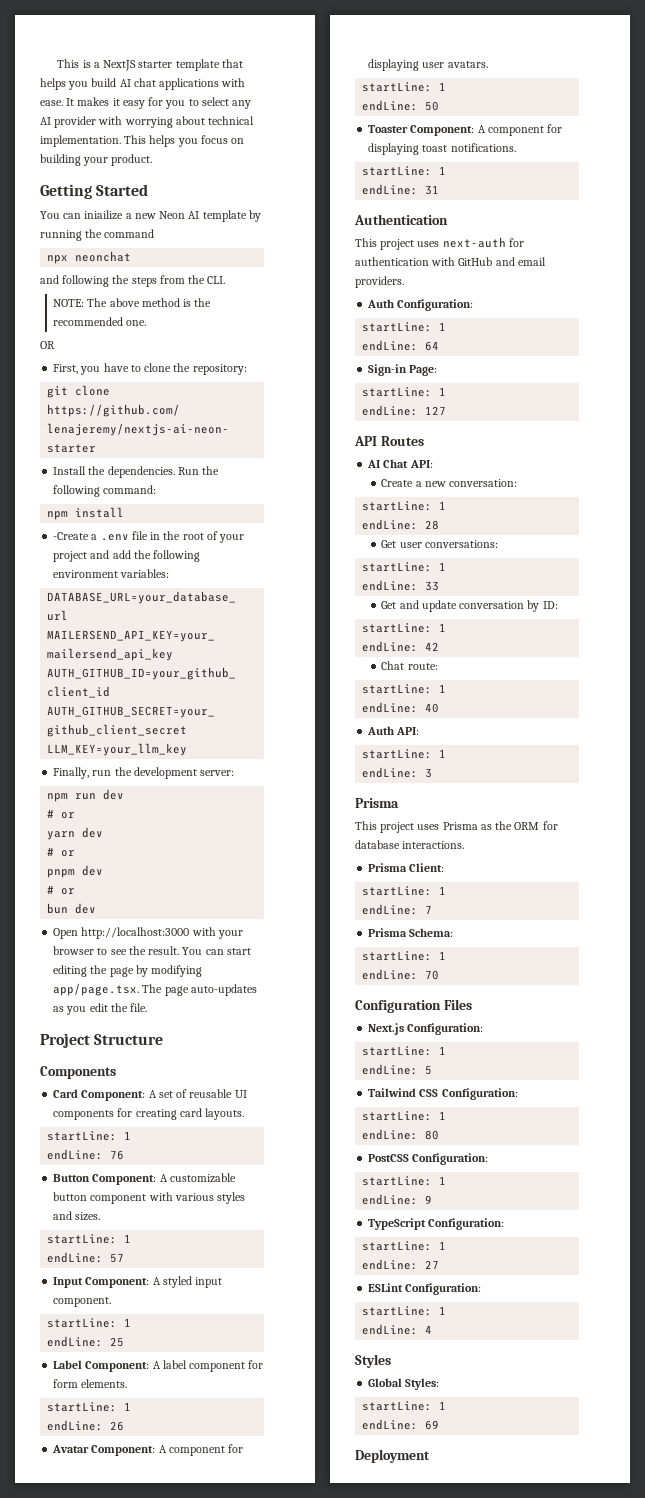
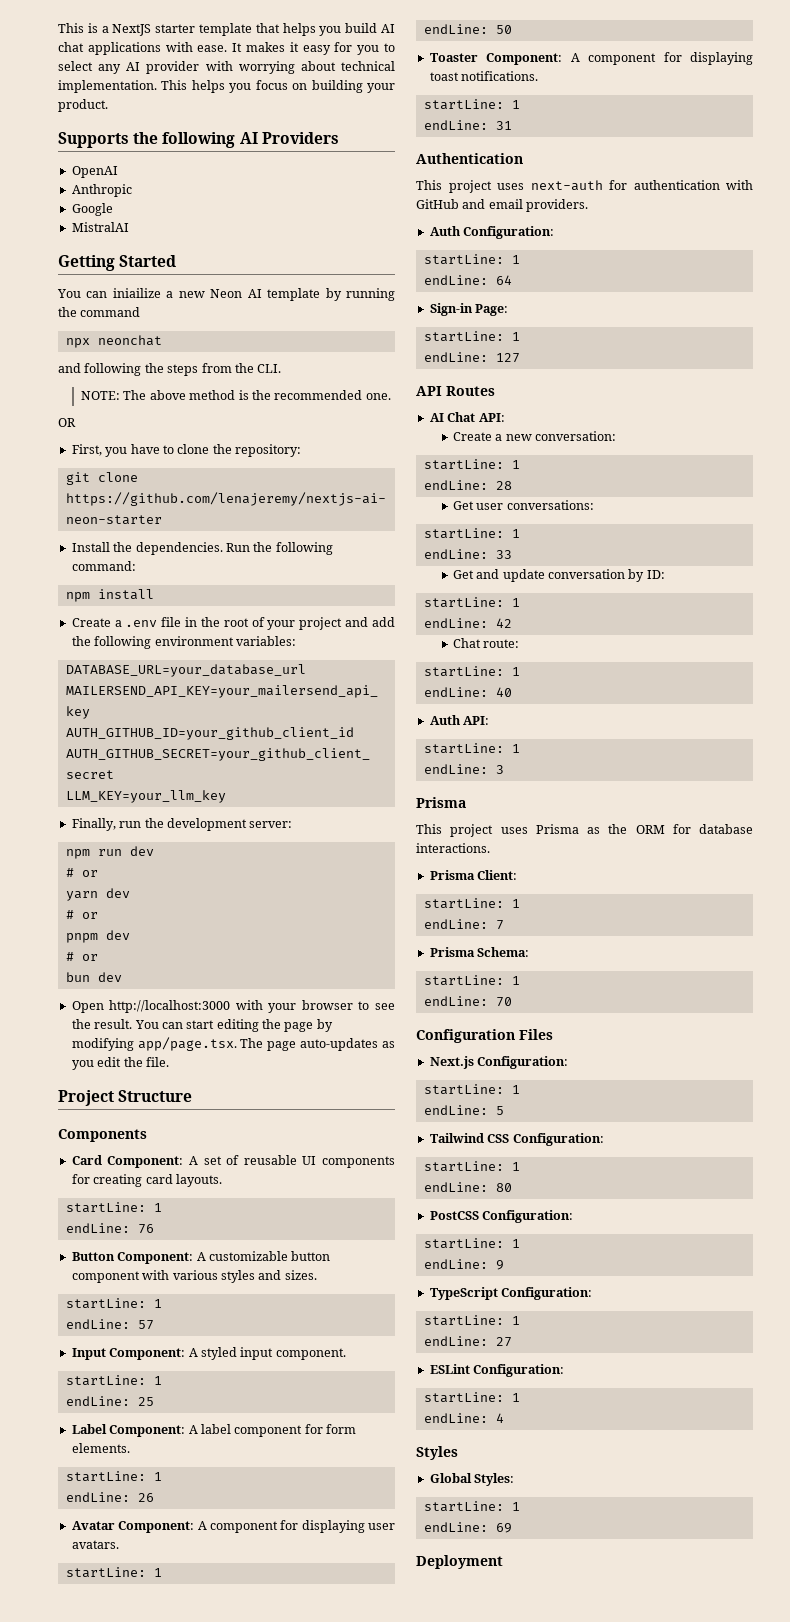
+ Supports the following AI Providers
+ OpenAI
+ Anthropic
+ Google
+ MistralAI
- -Create a .env file in the root of your project and add the following environment variables:
+ Create a .env file in the root of your project and add the following environment variables:

